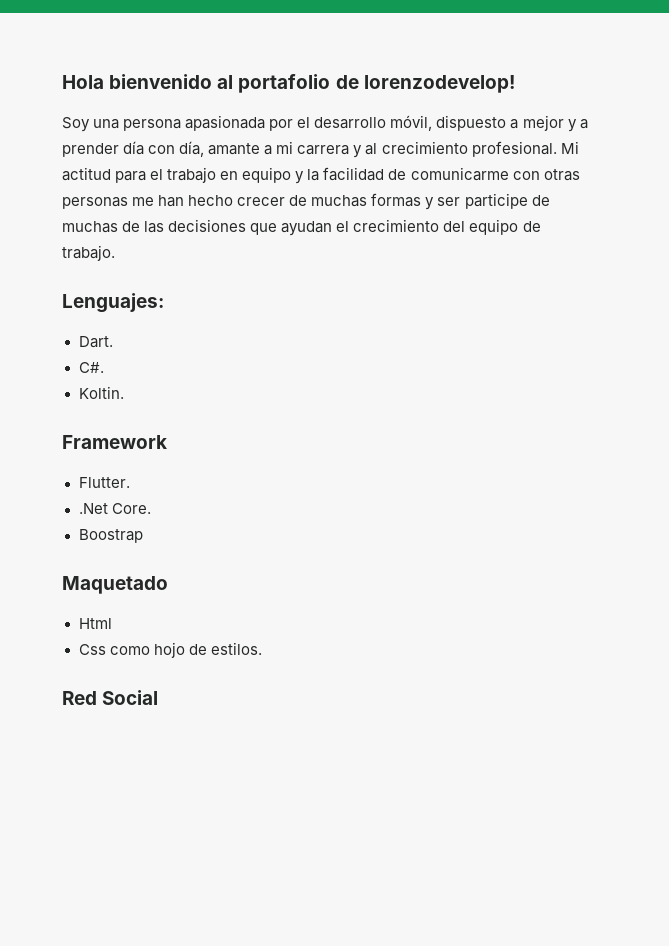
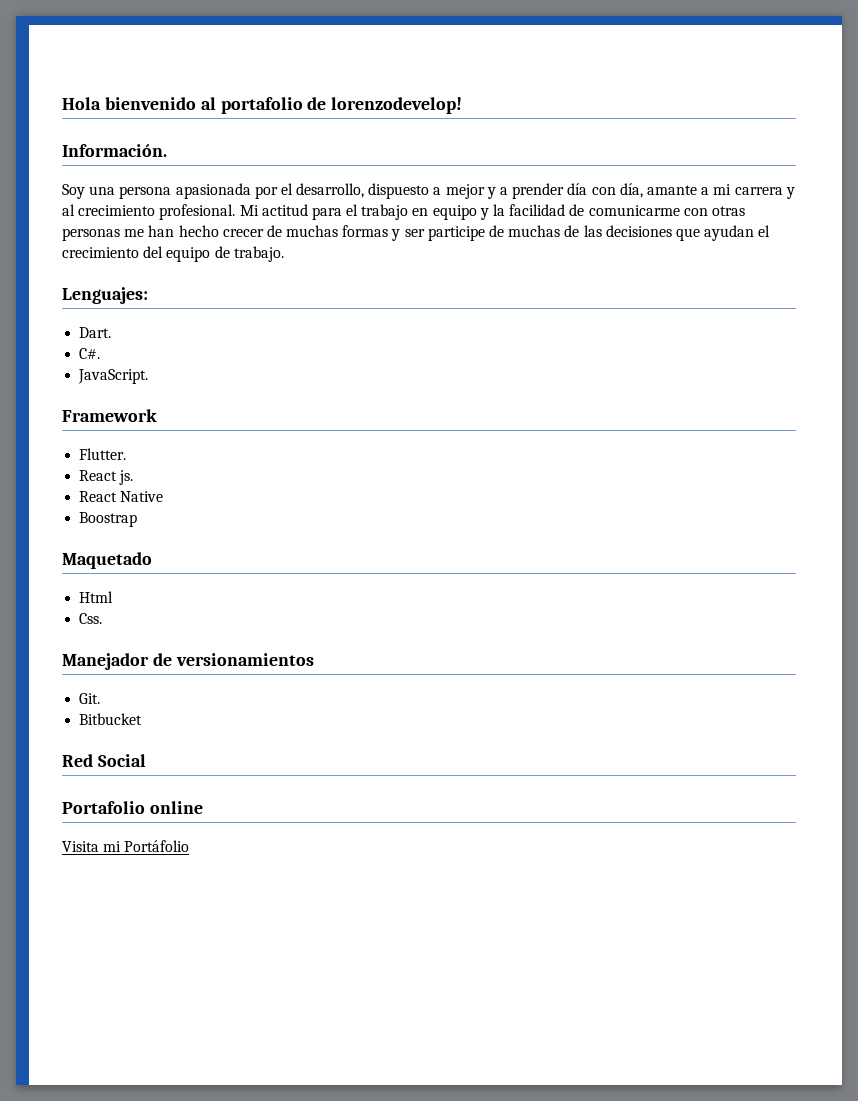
+ Información.
- Soy una persona apasionada por el desarrollo móvil, dispuesto a mejor y a prender día con día, amante a mi carrera y al crecimiento profesional.
+ Soy una persona apasionada por el desarrollo, dispuesto a mejor y a prender día con día, amante a mi carrera y al crecimiento profesional.
- Koltin.
+ JavaScript.
- .Net Core.
+ React js.
+ React Native
- Css como hojo de estilos.
+ Css.
+ Manejador de versionamientos
+ Git.
+ Bitbucket
  Red Social
+ Portafolio online
+ Visita mi Portáfolio

